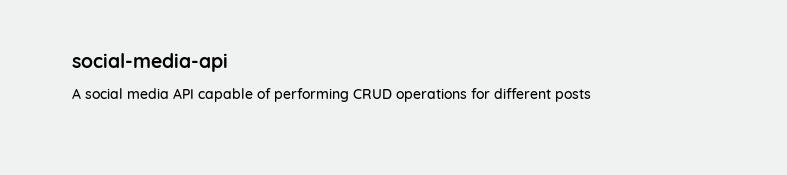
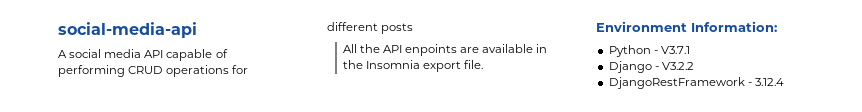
+ All the API enpoints are available in the Insomnia export file.
+ Environment Information:
+ Python - V3.7.1
+ Django - V3.2.2
+ DjangoRestFramework - 3.12.4

